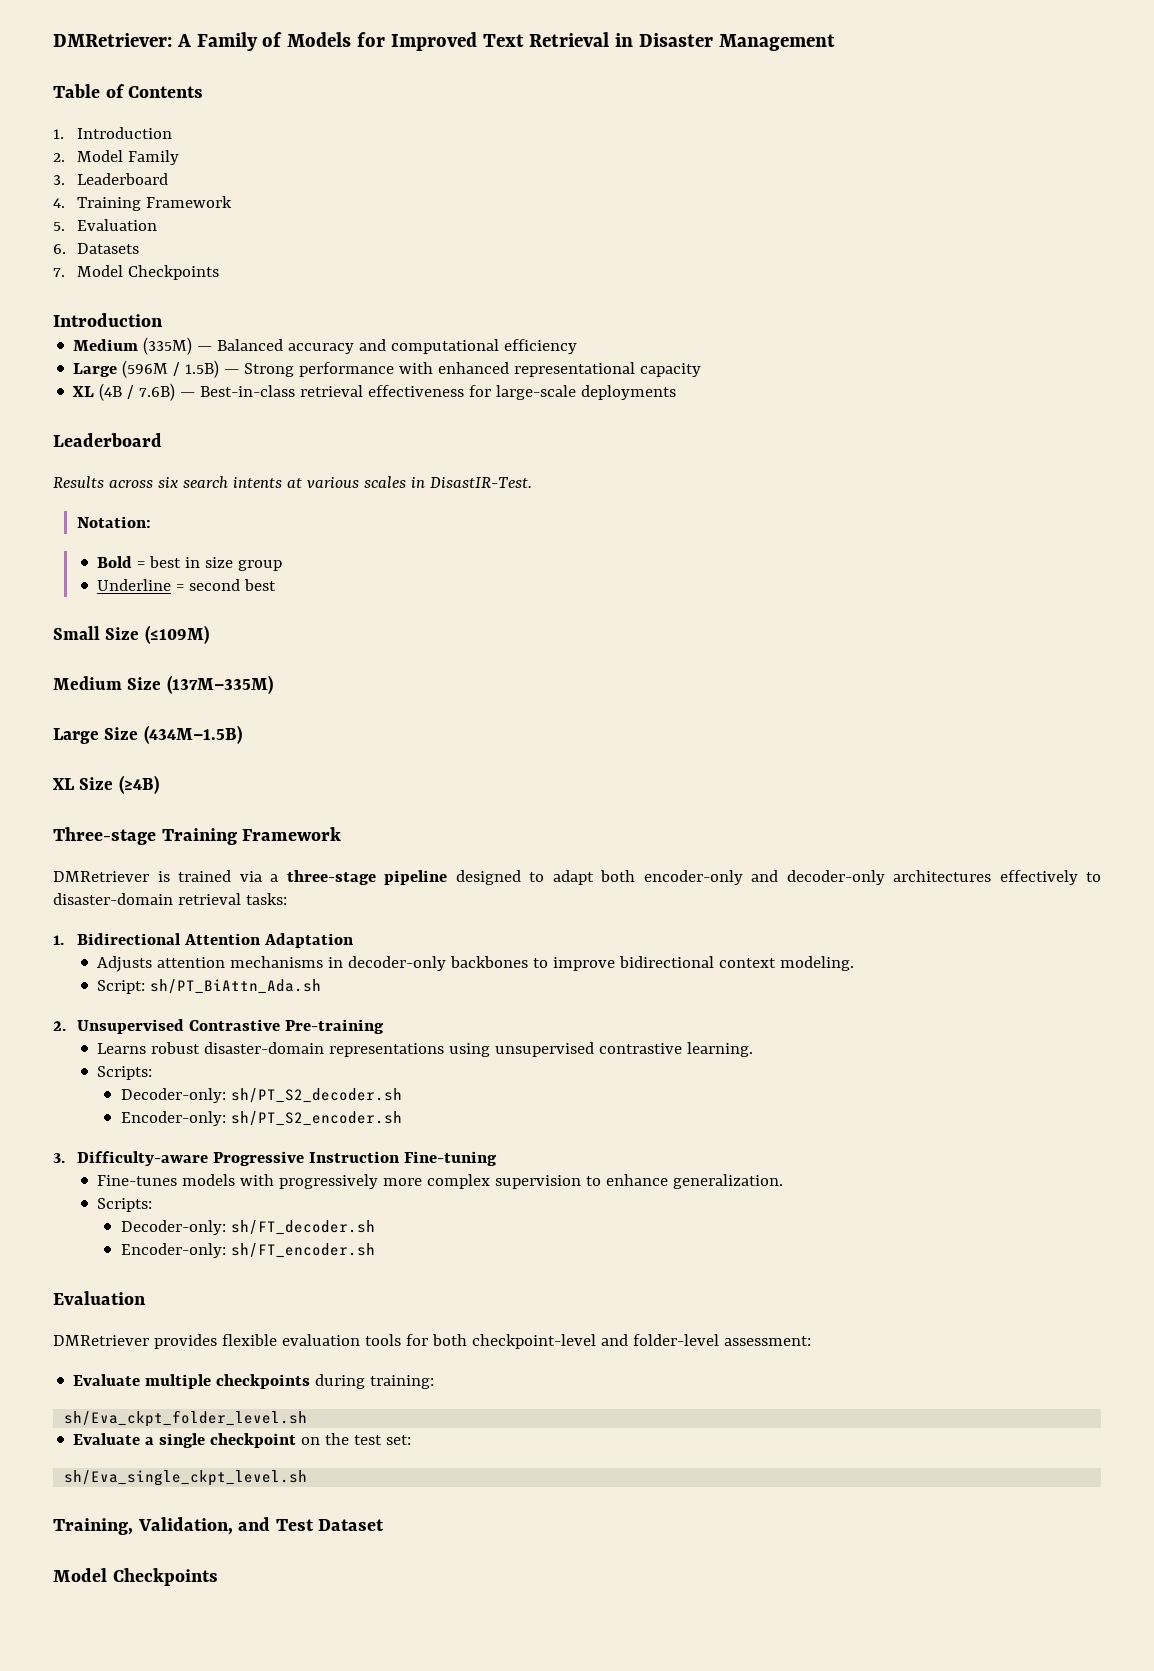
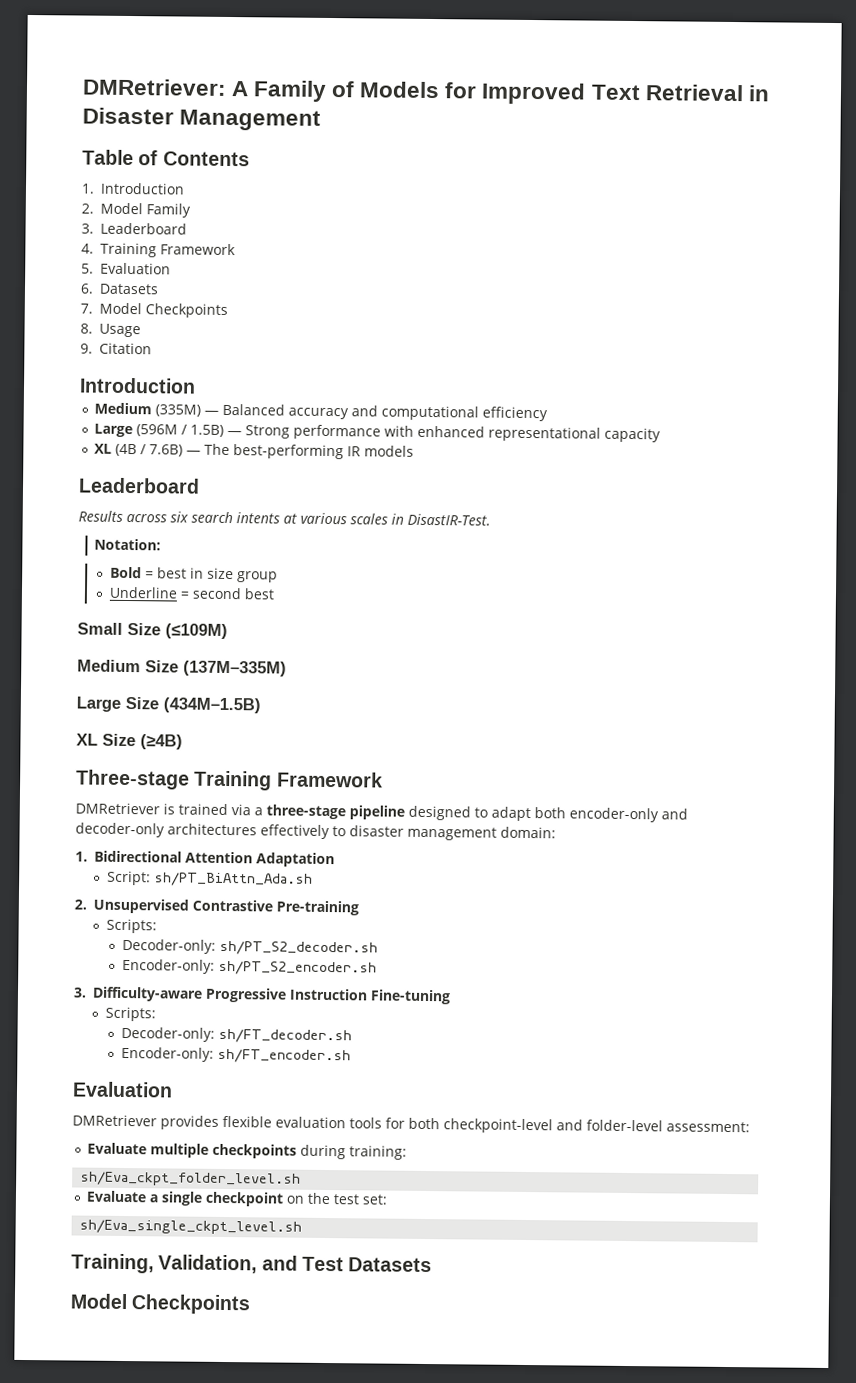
+ 8. Usage
+ 9. Citation
- XL (4B / 7.6B) — Best-in-class retrieval effectiveness for large-scale deployments
+ XL (4B / 7.6B) — The best-performing IR models
- DMRetriever is trained via a three-stage pipeline designed to adapt both encoder-only and decoder-only architectures effectively to disaster-domain retrieval tasks:
+ DMRetriever is trained via a three-stage pipeline designed to adapt both encoder-only and decoder-only architectures effectively to disaster management domain:
- Adjusts attention mechanisms in decoder-only backbones to improve bidirectional context modeling.
- Learns robust disaster-domain representations using unsupervised contrastive learning.
- Fine-tunes models with progressively more complex supervision to enhance generalization.
- Training, Validation, and Test Dataset
+ Training, Validation, and Test Datasets

